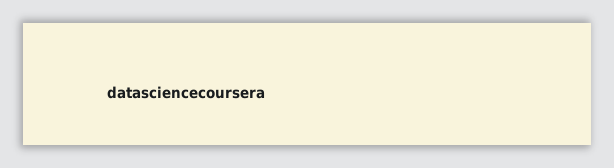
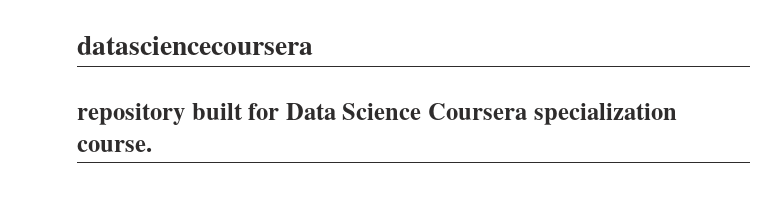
+ repository built for Data Science Coursera specialization course.

